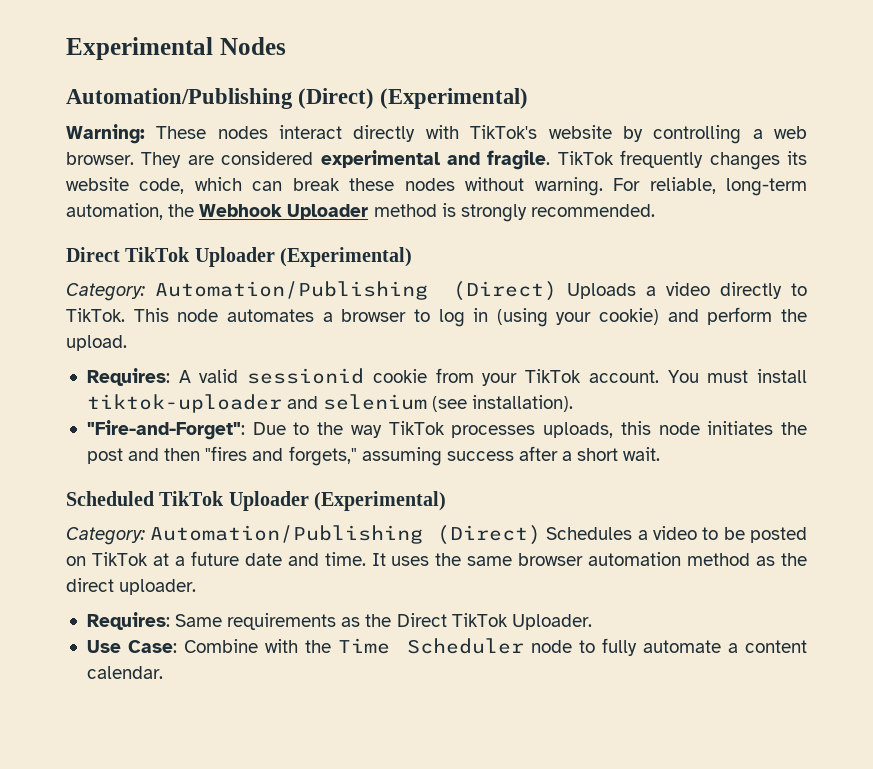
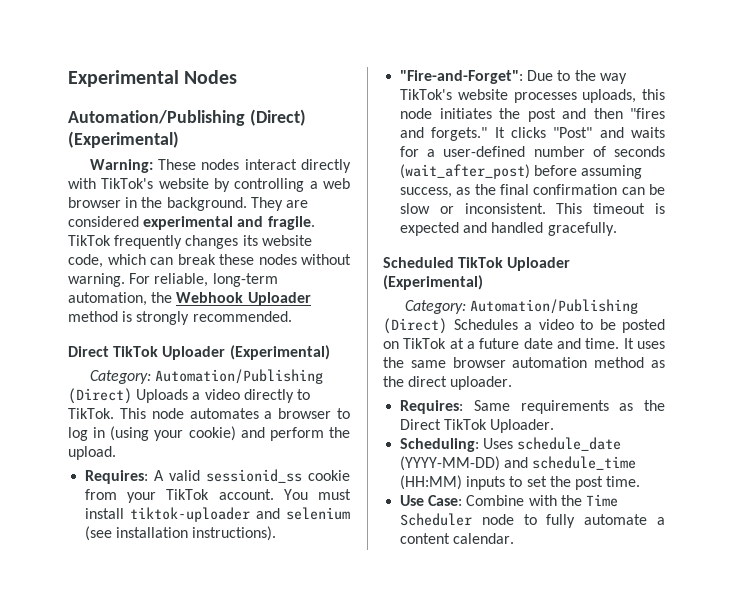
- Warning: These nodes interact directly with TikTok's website by controlling a web browser.
+ Warning: These nodes interact directly with TikTok's website by controlling a web browser in the background.
- Requires: A valid sessionid cookie from your TikTok account.
+ Requires: A valid sessionid_ss cookie from your TikTok account.
- You must install tiktok-uploader and selenium (see installation).
+ You must install tiktok-uploader and selenium (see installation instructions).
- "Fire-and-Forget": Due to the way TikTok processes uploads, this node initiates the post and then "fires and forgets," assuming success after a short wait.
+ "Fire-and-Forget": Due to the way TikTok's website processes uploads, this node initiates the post and then "fires and forgets." It clicks "Post" and waits for a user-defined number of seconds (wait_after_post) before assuming success, as the final confirmation can be slow or inconsistent. This timeout is expected and handled gracefully.
+ Scheduling: Uses schedule_date (YYYY-MM-DD) and schedule_time (HH:MM) inputs to set the post time.

